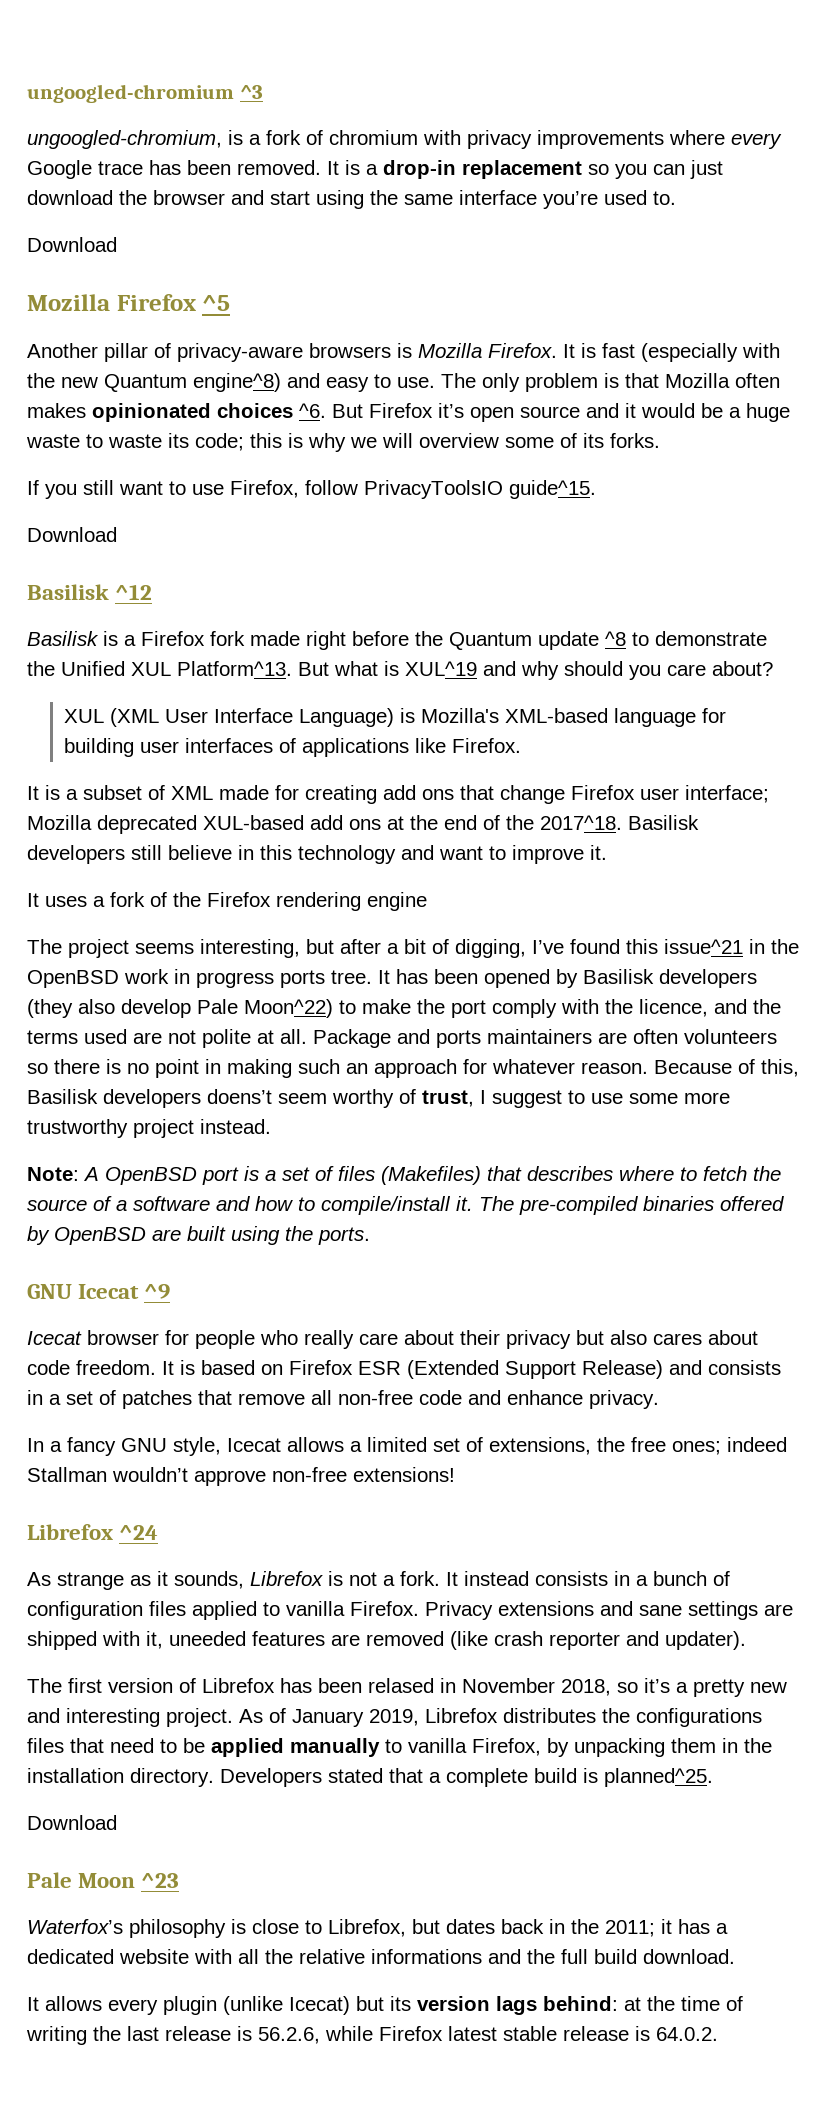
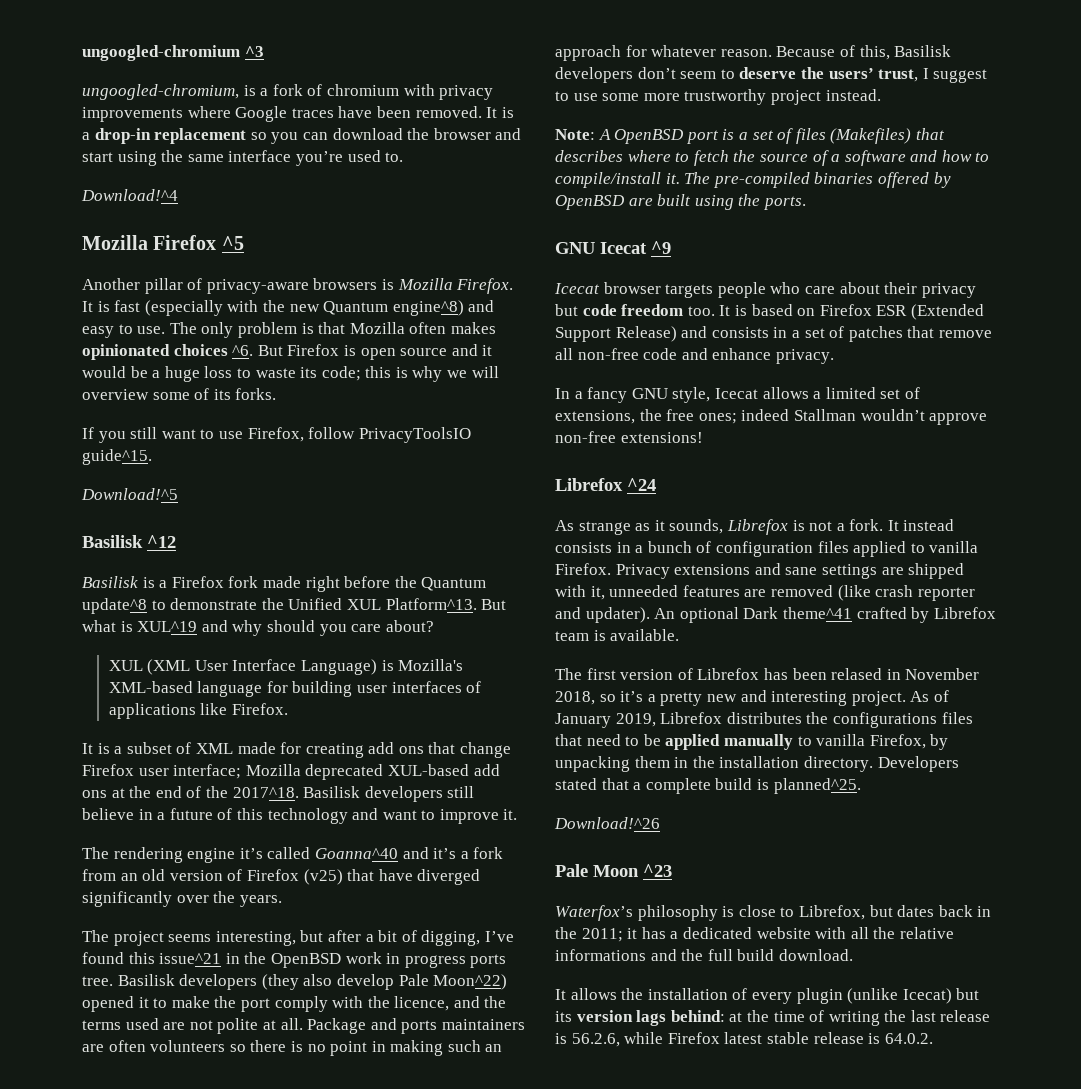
- ungoogled-chromium, is a fork of chromium with privacy improvements where every Google trace has been removed.
+ ungoogled-chromium, is a fork of chromium with privacy improvements where Google traces have been removed.
- It is a drop-in replacement so you can just download the browser and start using the same interface you’re used to.
- Download
+ It is a drop-in replacement so you can download the browser and start using the same interface you’re used to.
+ Download!^4
- But Firefox it’s open source and it would be a huge waste to waste its code; this is why we will overview some of its forks.
+ But Firefox is open source and it would be a huge loss to waste its code; this is why we will overview some of its forks.
  If you still want to use Firefox, follow PrivacyToolsIO guide^15.
- Download
+ Download!^5
- Basilisk is a Firefox fork made right before the Quantum update ^8 to demonstrate the Unified XUL Platform^13.
+ Basilisk is a Firefox fork made right before the Quantum update^8 to demonstrate the Unified XUL Platform^13.
- Basilisk developers still believe in this technology and want to improve it.
+ Basilisk developers still believe in a future of this technology and want to improve it.
- It uses a fork of the Firefox rendering engine
+ The rendering engine it’s called Goanna^40 and it’s a fork from an old version of Firefox (v25) that have diverged significantly over the years.
- It has been opened by Basilisk developers (they also develop Pale Moon^22) to make the port comply with the licence, and the terms used are not polite at all.
+ Basilisk developers (they also develop Pale Moon^22) opened it to make the port comply with the licence, and the terms used are not polite at all.
- Because of this, Basilisk developers doens’t seem worthy of trust, I suggest to use some more trustworthy project instead.
+ Because of this, Basilisk developers don’t seem to deserve the users’ trust, I suggest to use some more trustworthy project instead.
- Icecat browser for people who really care about their privacy but also cares about code freedom.
+ Icecat browser targets people who care about their privacy but code freedom too.
- Privacy extensions and sane settings are shipped with it, uneeded features are removed (like crash reporter and updater).
+ Privacy extensions and sane settings are shipped with it, unneeded features are removed (like crash reporter and updater). An optional Dark theme^41 crafted by Librefox team is available.
  Developers stated that a complete build is planned^25.
- Download
+ Download!^26
- It allows every plugin (unlike Icecat) but its version lags behind: at the time of writing the last release is 56.2.6, while Firefox latest stable release is 64.0.2.
+ It allows the installation of every plugin (unlike Icecat) but its version lags behind: at the time of writing the last release is 56.2.6, while Firefox latest stable release is 64.0.2.

